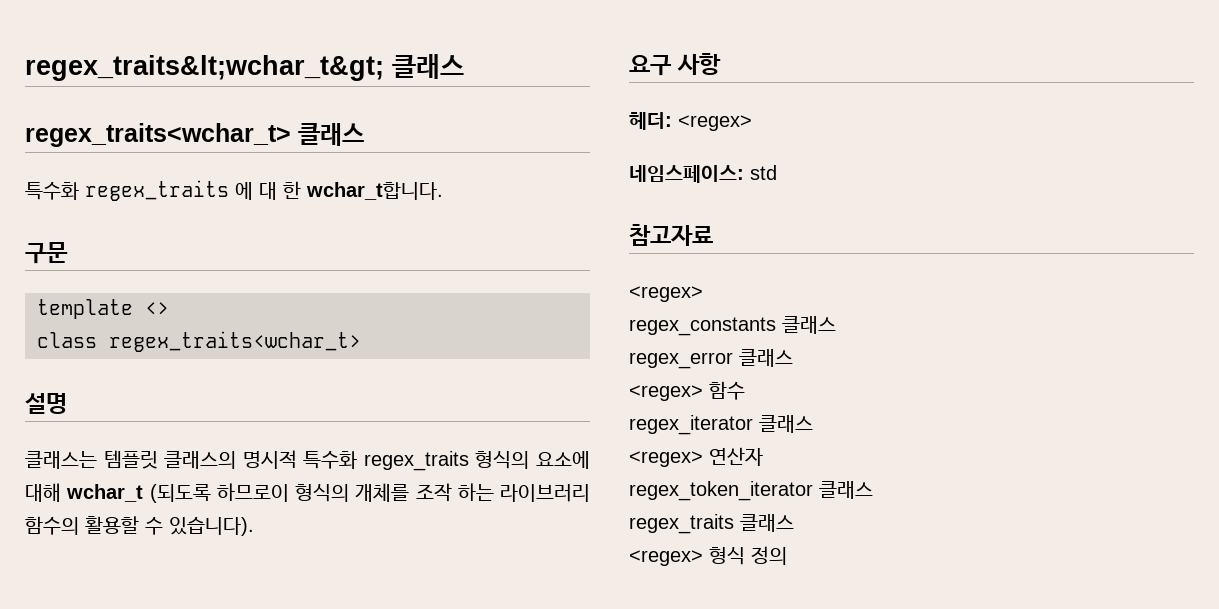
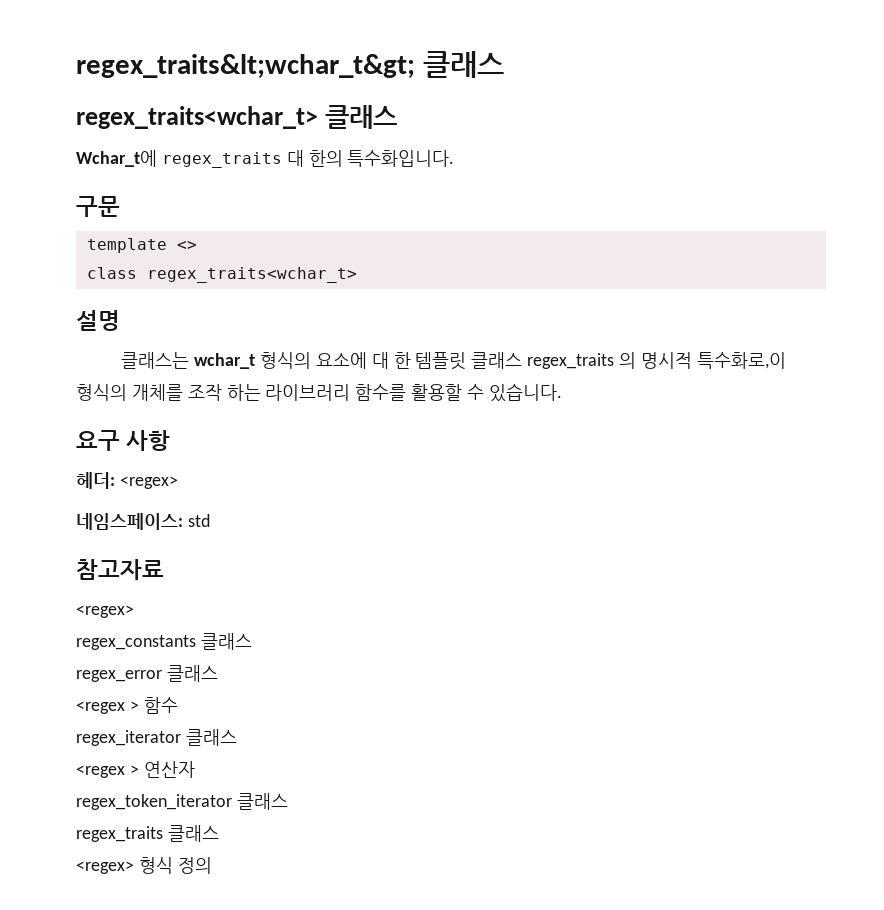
- 특수화 regex_traits 에 대 한 wchar_t합니다.
+ Wchar_t에 regex_traits 대 한의 특수화입니다.
- 클래스는 템플릿 클래스의 명시적 특수화 regex_traits 형식의 요소에 대해 wchar_t (되도록 하므로이 형식의 개체를 조작 하는 라이브러리 함수의 활용할 수 있습니다).
+ 클래스는 wchar_t 형식의 요소에 대 한 템플릿 클래스 regex_traits 의 명시적 특수화로,이 형식의 개체를 조작 하는 라이브러리 함수를 활용할 수 있습니다.
- <regex> 함수
+ <regex > 함수
- <regex> 연산자
+ <regex > 연산자

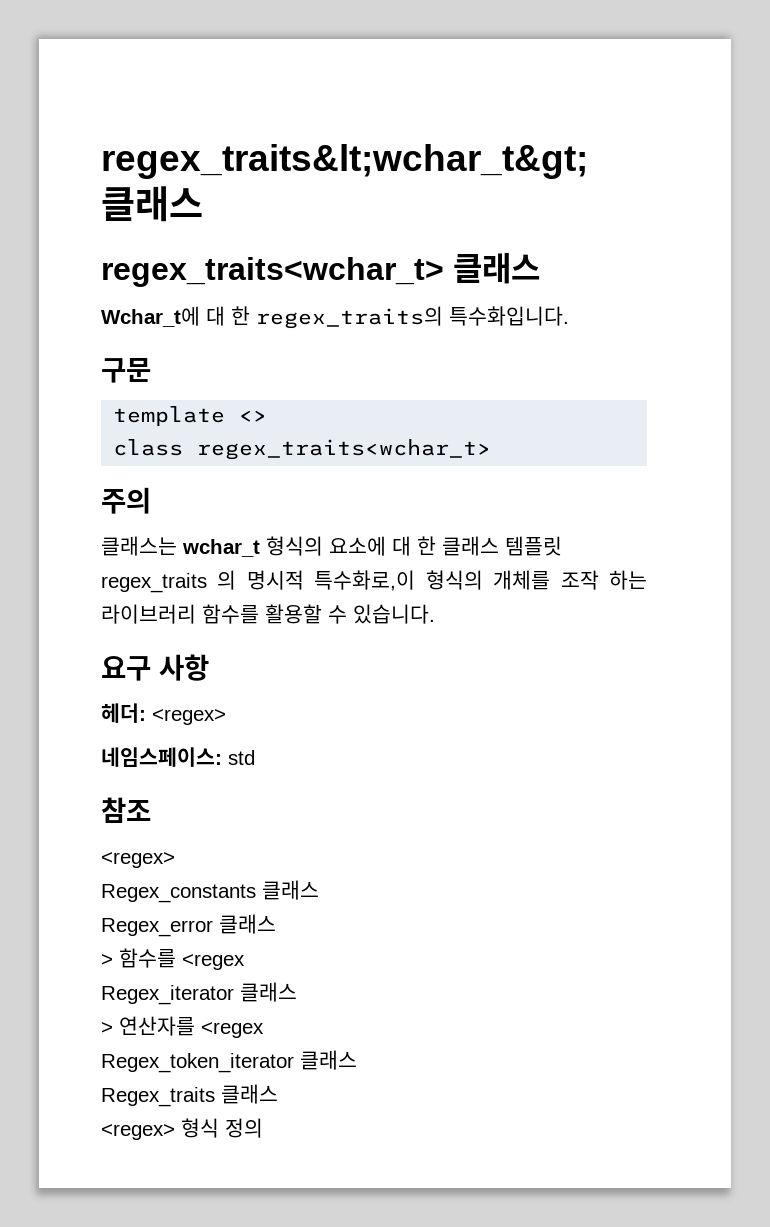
- Wchar_t에 regex_traits 대 한의 특수화입니다.
+ Wchar_t에 대 한 regex_traits의 특수화입니다.
- 설명
+ 주의
- 클래스는 wchar_t 형식의 요소에 대 한 템플릿 클래스 regex_traits 의 명시적 특수화로,이 형식의 개체를 조작 하는 라이브러리 함수를 활용할 수 있습니다.
+ 클래스는 wchar_t 형식의 요소에 대 한 클래스 템플릿 regex_traits 의 명시적 특수화로,이 형식의 개체를 조작 하는 라이브러리 함수를 활용할 수 있습니다.
- 참고자료
+ 참조
  <regex>
- regex_constants 클래스
- regex_error 클래스
- <regex > 함수
- regex_iterator 클래스
- <regex > 연산자
- regex_token_iterator 클래스
- regex_traits 클래스
+ Regex_constants 클래스
+ Regex_error 클래스
+ > 함수를 <regex
+ Regex_iterator 클래스
+ > 연산자를 <regex
+ Regex_token_iterator 클래스
+ Regex_traits 클래스

